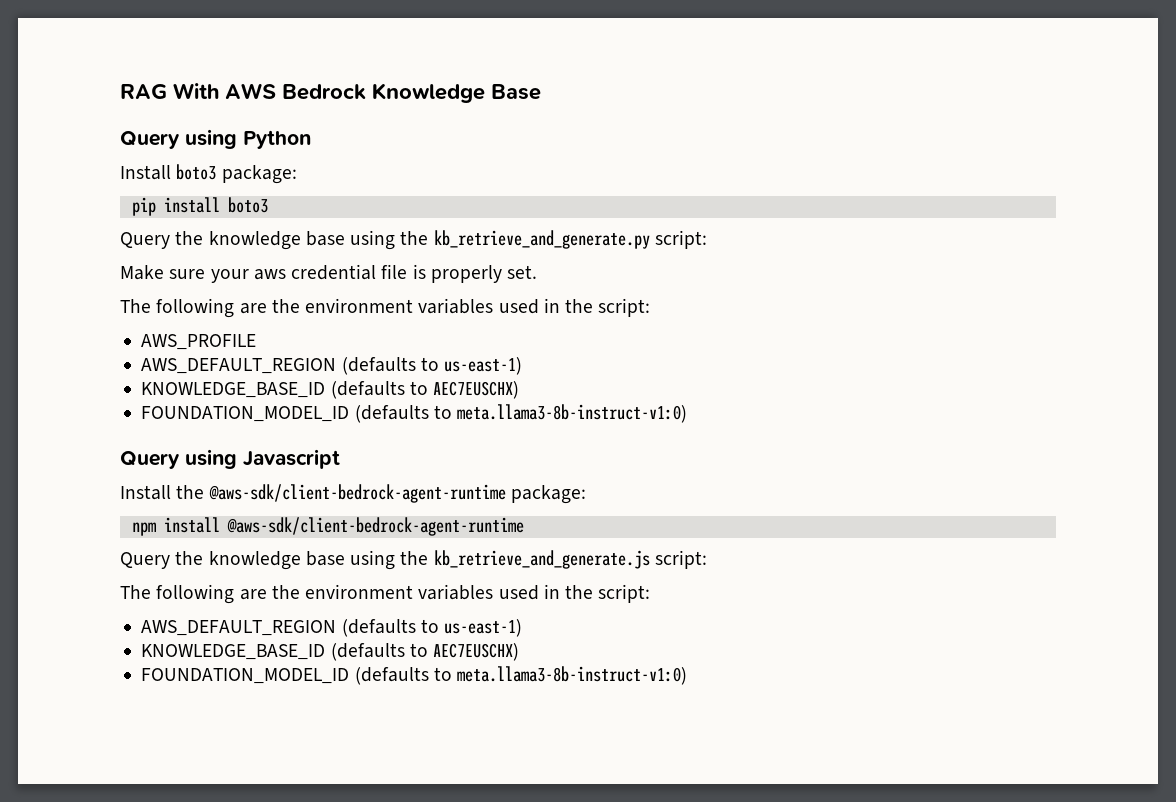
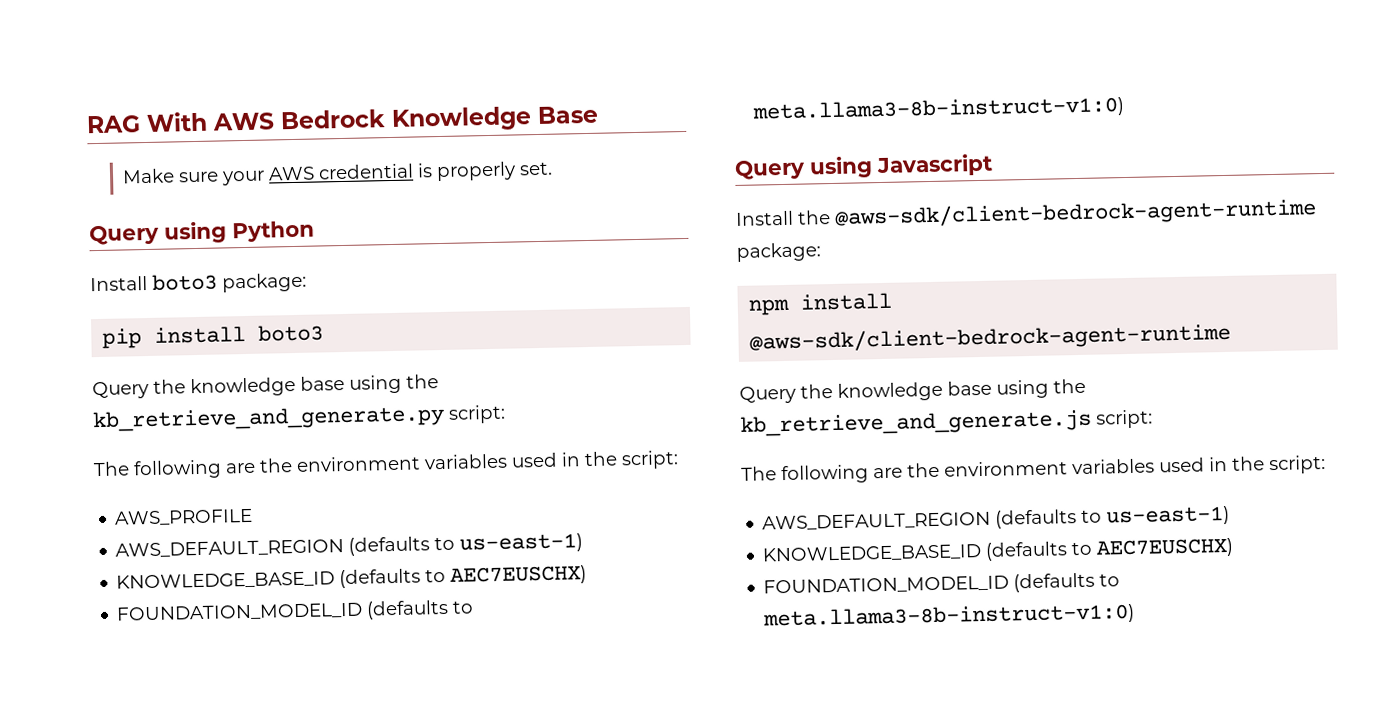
+ Make sure your AWS credential is properly set.
- Make sure your aws credential file is properly set.

